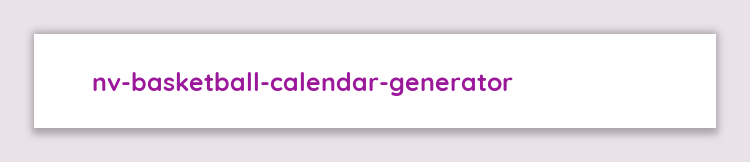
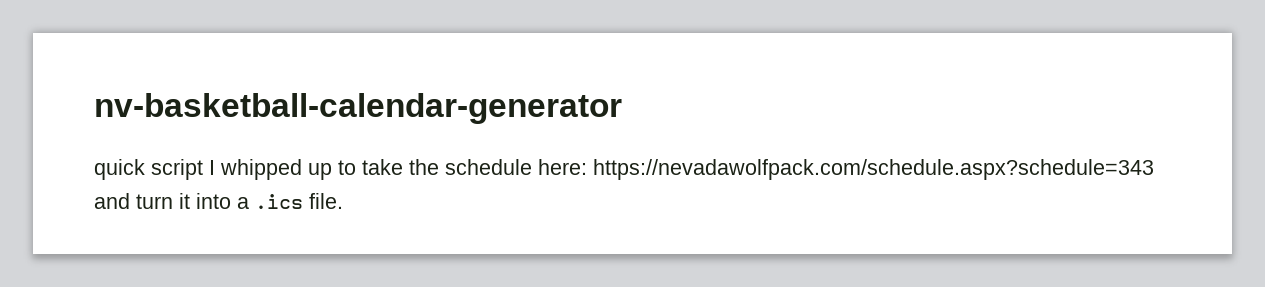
+ quick script I whipped up to take the schedule here: https://nevadawolfpack.com/schedule.aspx?schedule=343 and turn it into a .ics file.

